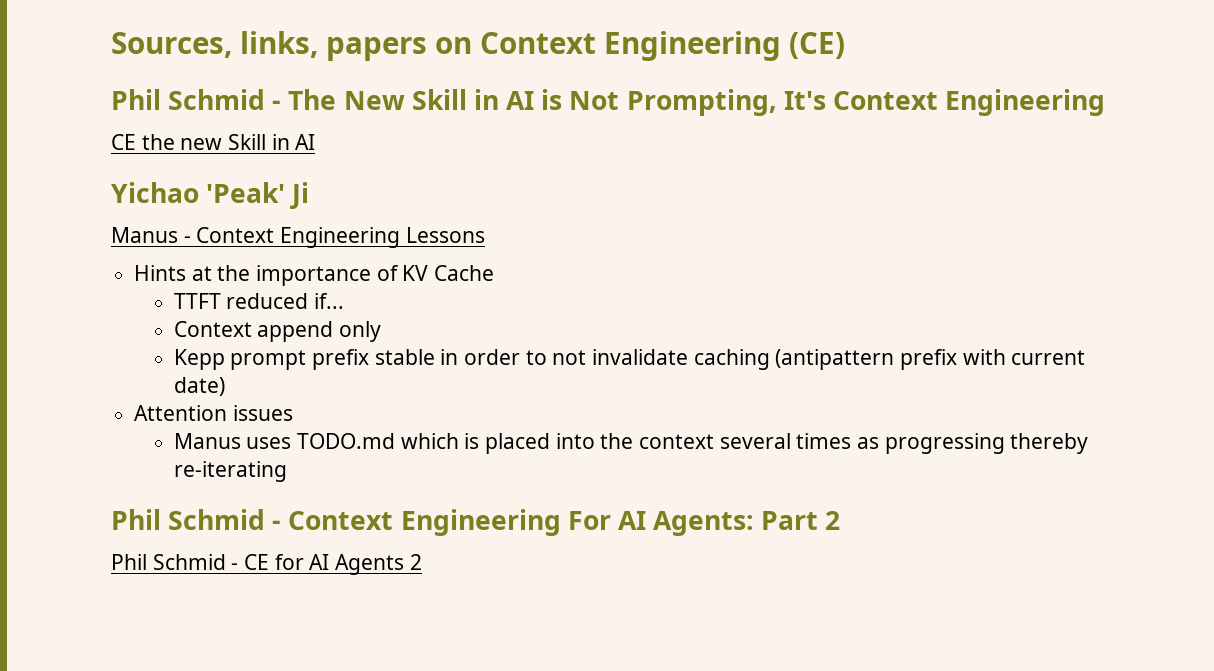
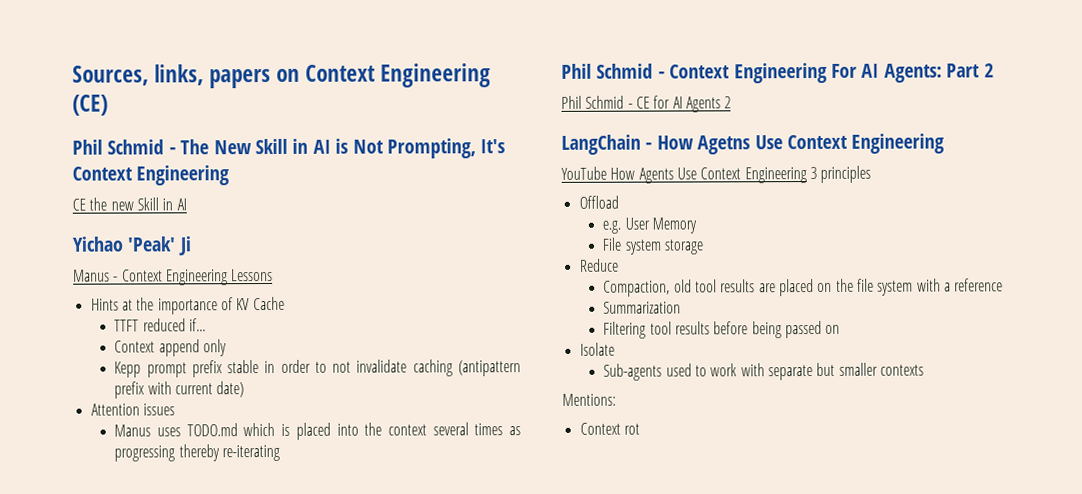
+ LangChain - How Agetns Use Context Engineering
+ YouTube How Agents Use Context Engineering 3 principles
+ Offload
+ e.g. User Memory
+ File system storage
+ Reduce
+ Compaction, old tool results are placed on the file system with a reference
+ Summarization
+ Filtering tool results before being passed on
+ Isolate
+ Sub-agents used to work with separate but smaller contexts
+ Mentions:
+ Context rot

